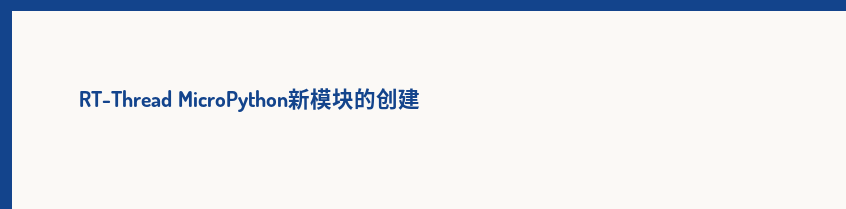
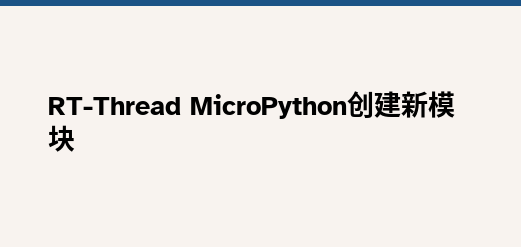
- RT-Thread MicroPython新模块的创建
+ RT-Thread MicroPython创建新模块

